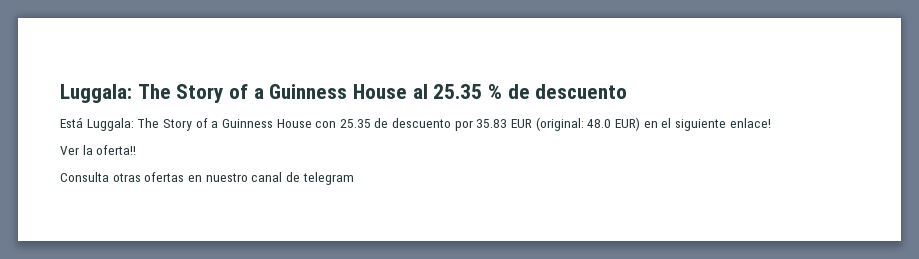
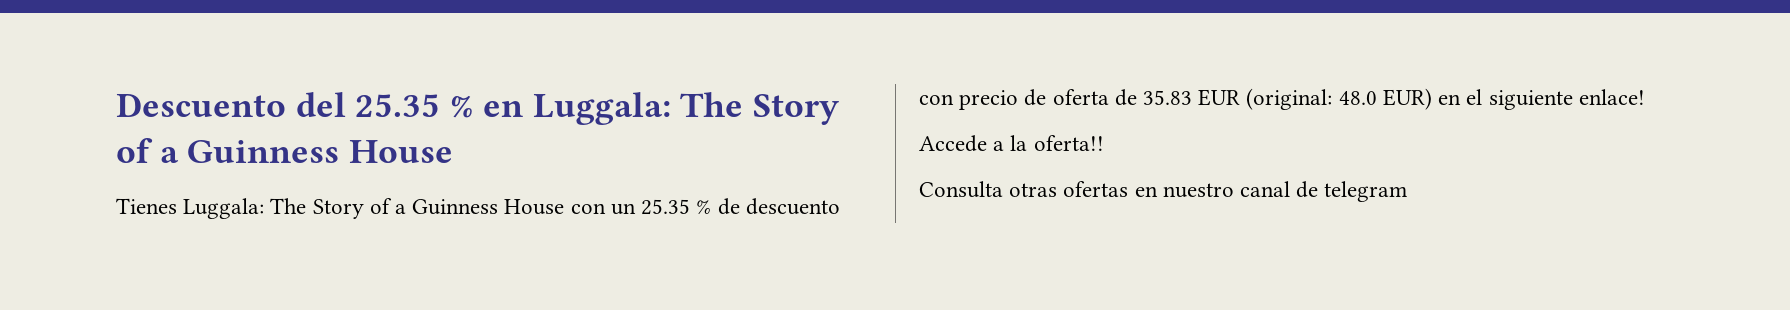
- Luggala: The Story of a Guinness House al 25.35 % de descuento
- Está Luggala: The Story of a Guinness House con 25.35 de descuento por 35.83 EUR (original: 48.0 EUR) en el siguiente enlace!
+ Descuento del 25.35 % en Luggala: The Story of a Guinness House
+ Tienes Luggala: The Story of a Guinness House con un 25.35 % de descuento con precio de oferta de 35.83 EUR (original: 48.0 EUR) en el siguiente enlace!
- Ver la oferta!!
+ Accede a la oferta!!

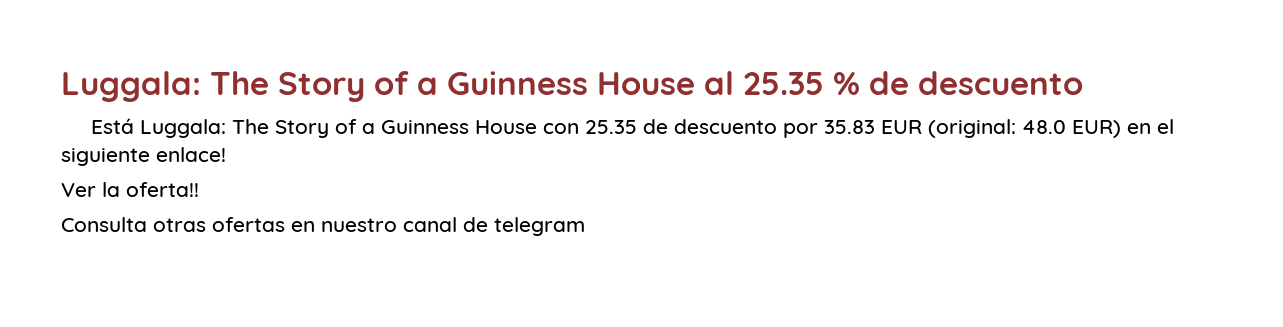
- Descuento del 25.35 % en Luggala: The Story of a Guinness House
- Tienes Luggala: The Story of a Guinness House con un 25.35 % de descuento con precio de oferta de 35.83 EUR (original: 48.0 EUR) en el siguiente enlace!
+ Luggala: The Story of a Guinness House al 25.35 % de descuento
+ Está Luggala: The Story of a Guinness House con 25.35 de descuento por 35.83 EUR (original: 48.0 EUR) en el siguiente enlace!
- Accede a la oferta!!
+ Ver la oferta!!

